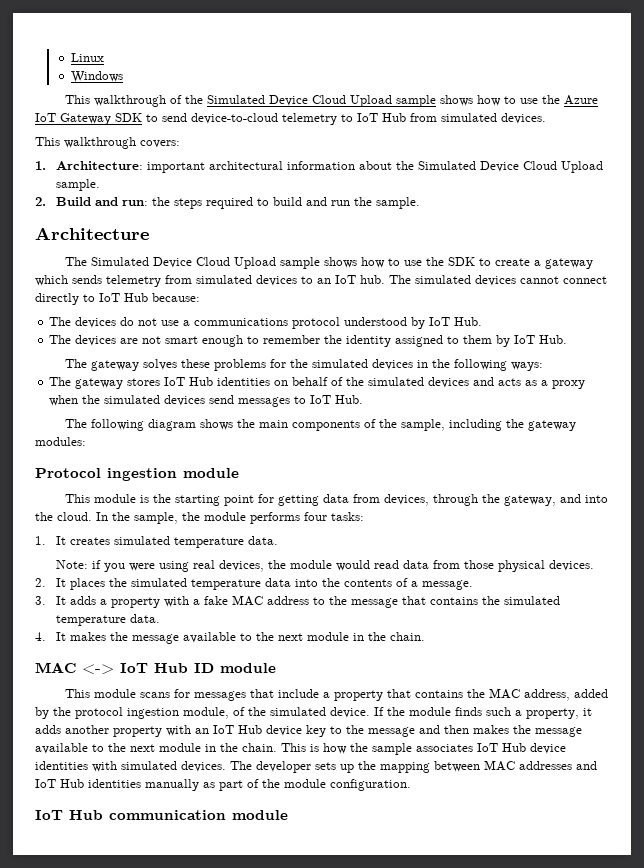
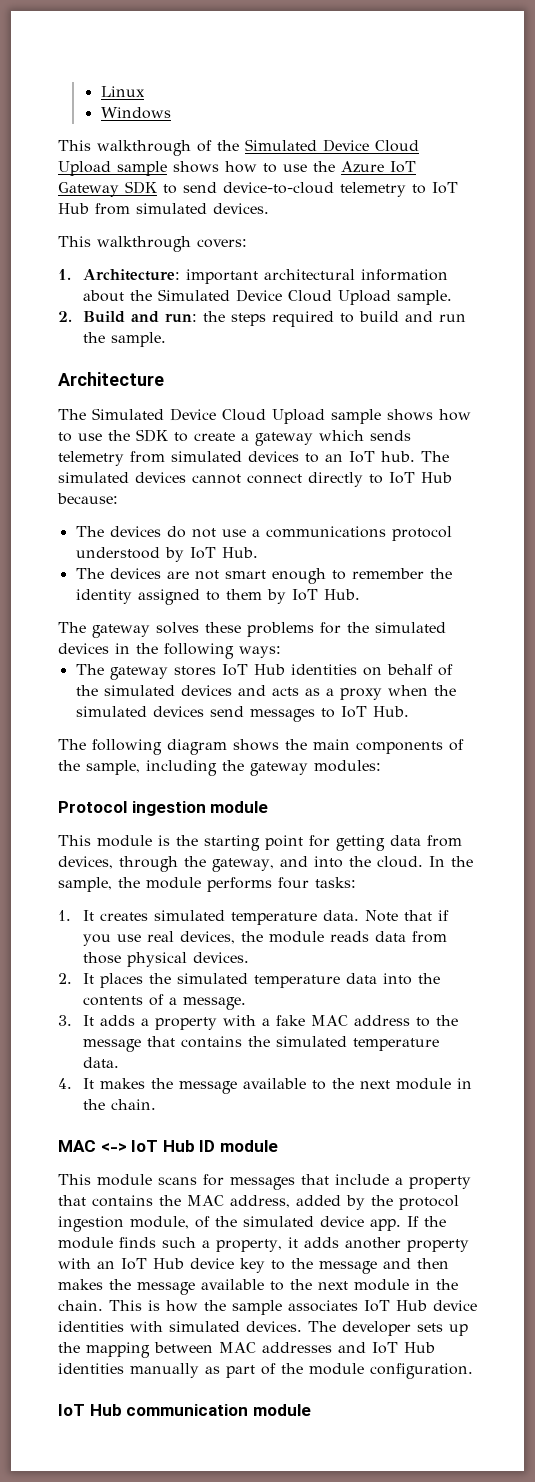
- 1. It creates simulated temperature data.
- Note: if you were using real devices, the module would read data from those physical devices.
+ 1. It creates simulated temperature data. Note that if you use real devices, the module reads data from those physical devices.
- This module scans for messages that include a property that contains the MAC address, added by the protocol ingestion module, of the simulated device.
+ This module scans for messages that include a property that contains the MAC address, added by the protocol ingestion module, of the simulated device app.

